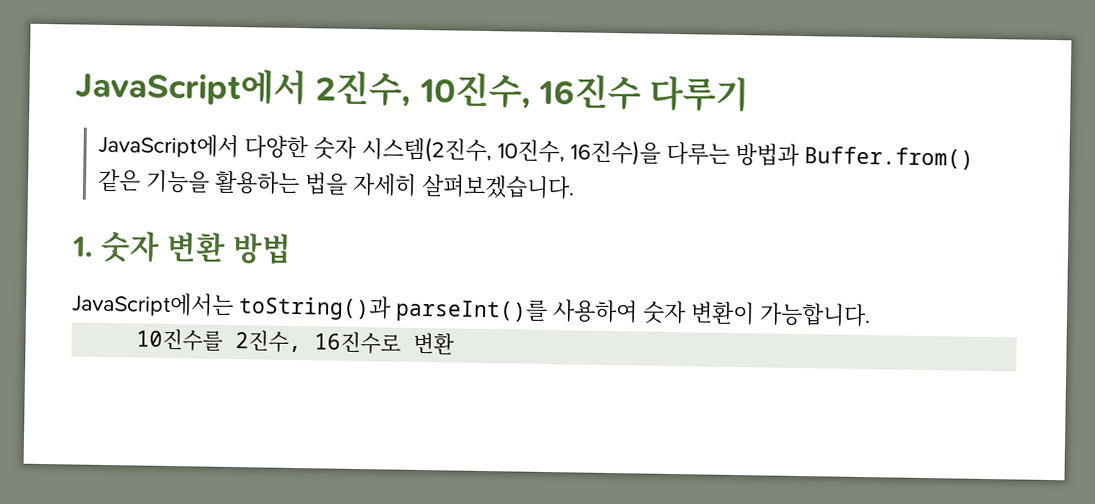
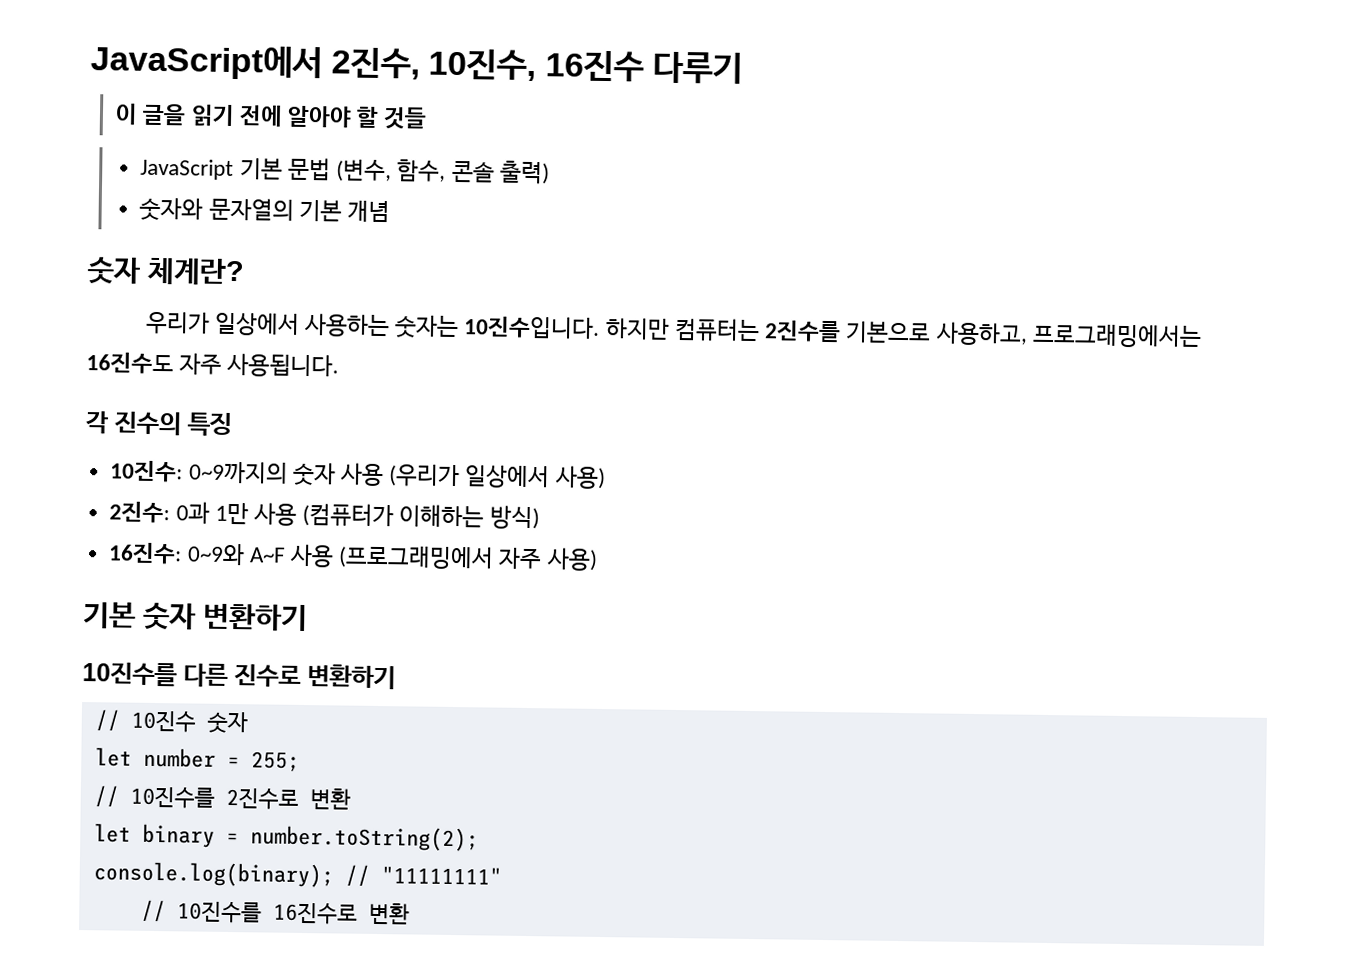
- JavaScript에서 다양한 숫자 시스템(2진수, 10진수, 16진수)을 다루는 방법과 Buffer.from() 같은 기능을 활용하는 법을 자세히 살펴보겠습니다.
- 1. 숫자 변환 방법
- JavaScript에서는 toString()과 parseInt()를 사용하여 숫자 변환이 가능합니다.
- 10진수를 2진수, 16진수로 변환
+ 이 글을 읽기 전에 알아야 할 것들
+ JavaScript 기본 문법 (변수, 함수, 콘솔 출력)
+ 숫자와 문자열의 기본 개념
+ 숫자 체계란?
+ 우리가 일상에서 사용하는 숫자는 10진수입니다. 하지만 컴퓨터는 2진수를 기본으로 사용하고, 프로그래밍에서는 16진수도 자주 사용됩니다.
+ 각 진수의 특징
+ 10진수: 0~9까지의 숫자 사용 (우리가 일상에서 사용)
+ 2진수: 0과 1만 사용 (컴퓨터가 이해하는 방식)
+ 16진수: 0~9와 A~F 사용 (프로그래밍에서 자주 사용)
+ 기본 숫자 변환하기
+ 10진수를 다른 진수로 변환하기
+ // 10진수 숫자
+ let number = 255;
+ // 10진수를 2진수로 변환
+ let binary = number.toString(2);
+ console.log(binary); // "11111111"
+ // 10진수를 16진수로 변환

